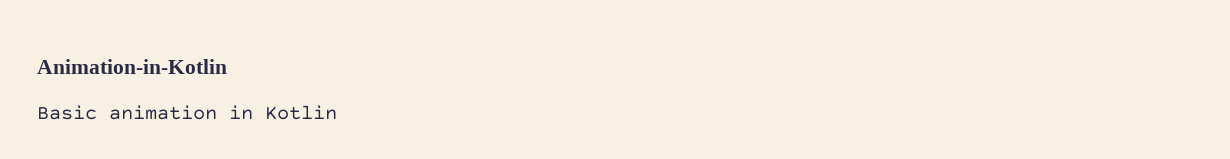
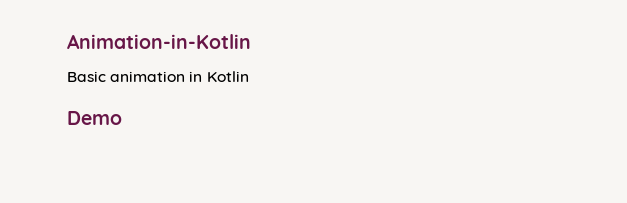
+ Demo

